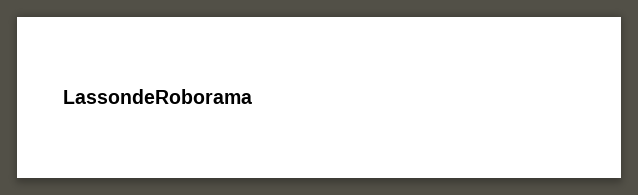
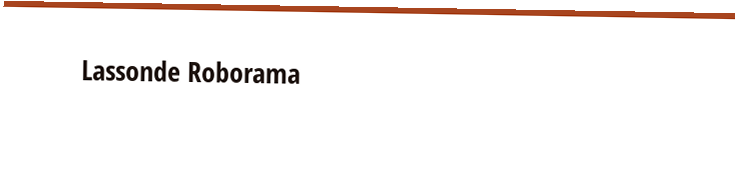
- LassondeRoborama
+ Lassonde Roborama

